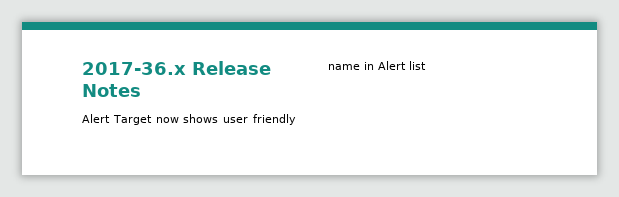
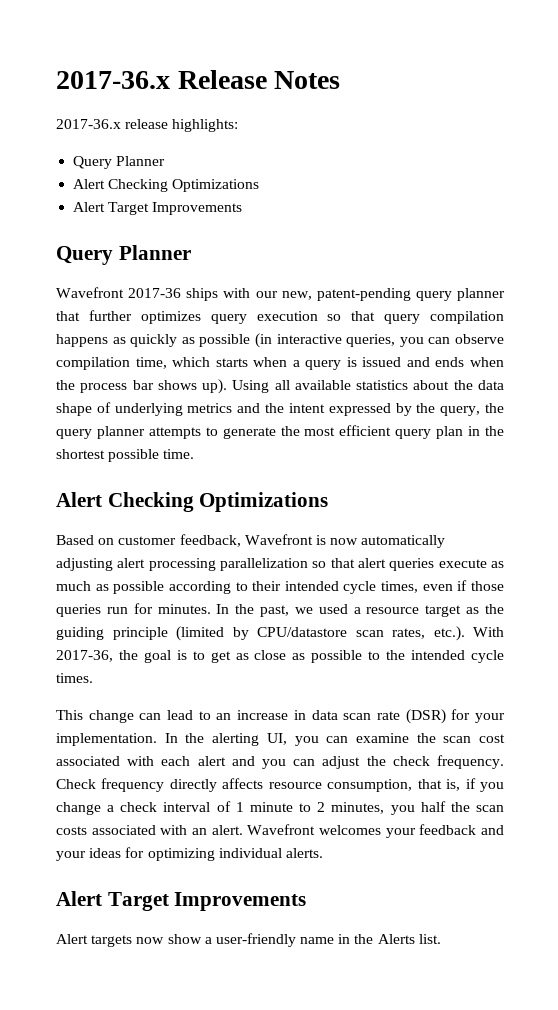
- Alert Target now shows user friendly name in Alert list
+ 2017-36.x release highlights:
+ Query Planner
+ Alert Checking Optimizations
+ Alert Target Improvements
+ Query Planner
+ Wavefront 2017-36 ships with our new, patent-pending query planner that further optimizes query execution so that query compilation happens as quickly as possible (in interactive queries, you can observe compilation time, which starts when a query is issued and ends when the process bar shows up). Using all available statistics about the data shape of underlying metrics and the intent expressed by the query, the query planner attempts to generate the most efficient query plan in the shortest possible time.
+ Alert Checking Optimizations
+ Based on customer feedback, Wavefront is now automatically adjusting alert processing parallelization so that alert queries execute as much as possible according to their intended cycle times, even if those queries run for minutes. In the past, we used a resource target as the guiding principle (limited by CPU/datastore scan rates, etc.). With 2017-36, the goal is to get as close as possible to the intended cycle times.
+ This change can lead to an increase in data scan rate (DSR) for your implementation. In the alerting UI, you can examine the scan cost associated with each alert and you can adjust the check frequency. Check frequency directly affects resource consumption, that is, if you change a check interval of 1 minute to 2 minutes, you half the scan costs associated with an alert. Wavefront welcomes your feedback and your ideas for optimizing individual alerts.
+ Alert Target Improvements
+ Alert targets now show a user-friendly name in the Alerts list.

